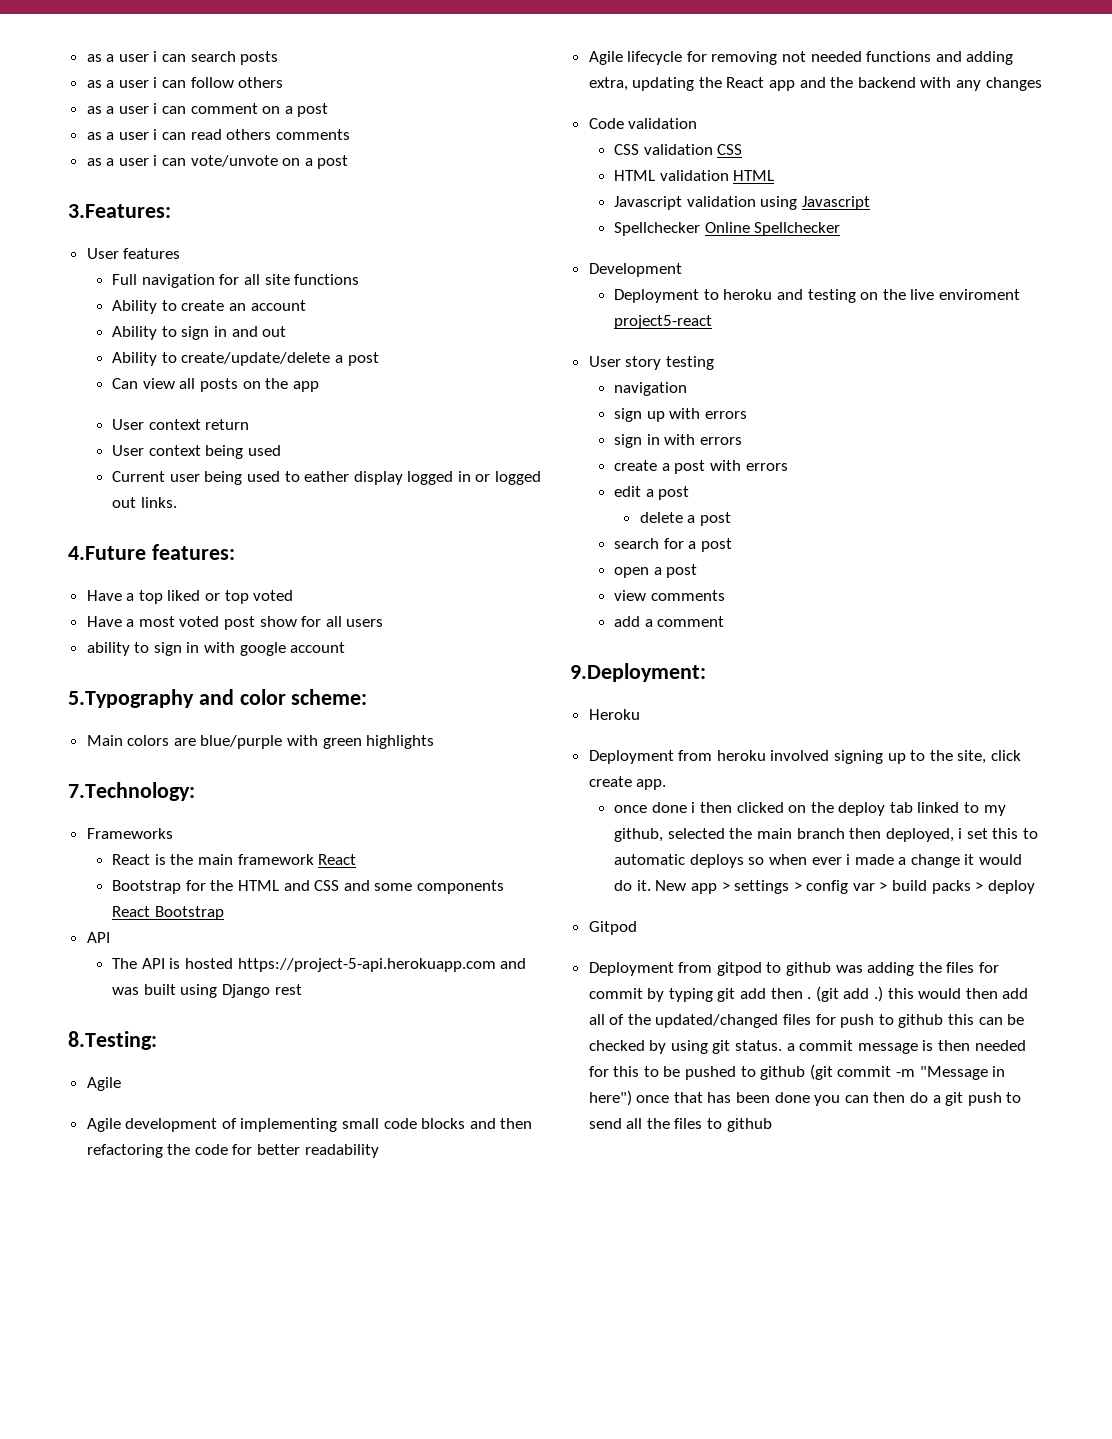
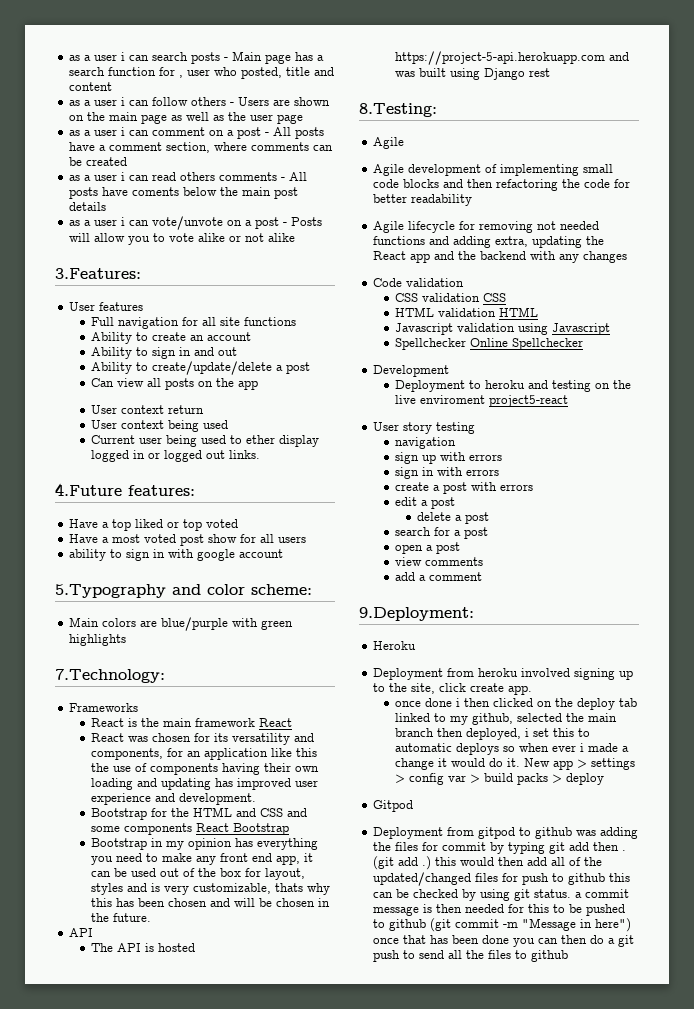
- as a user i can search posts
+ as a user i can search posts - Main page has a search function for , user who posted, title and content
- as a user i can follow others
+ as a user i can follow others - Users are shown on the main page as well as the user page
- as a user i can comment on a post
+ as a user i can comment on a post - All posts have a comment section, where comments can be created
- as a user i can read others comments
+ as a user i can read others comments - All posts have coments below the main post details
- as a user i can vote/unvote on a post
+ as a user i can vote/unvote on a post - Posts will allow you to vote alike or not alike
- Current user being used to eather display logged in or logged out links.
+ Current user being used to ether display logged in or logged out links.
+ React was chosen for its versatility and components, for an application like this the use of components having their own loading and updating has improved user experience and development.
+ Bootstrap in my opinion has everything you need to make any front end app, it can be used out of the box for layout, styles and is very customizable, thats why this has been chosen and will be chosen in the future.

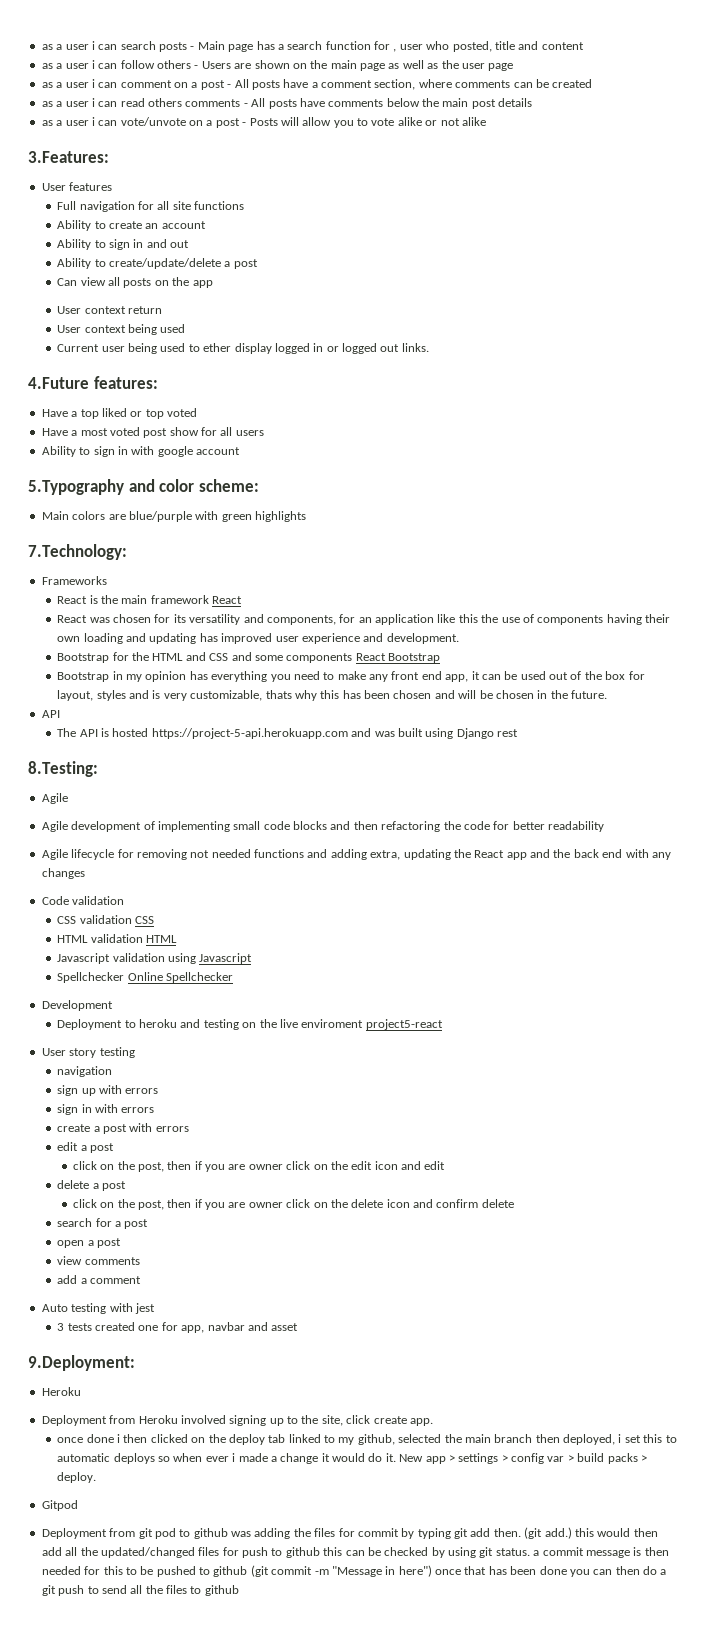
- as a user i can read others comments - All posts have coments below the main post details
+ as a user i can read others comments - All posts have comments below the main post details
- ability to sign in with google account
+ Ability to sign in with google account
- Agile lifecycle for removing not needed functions and adding extra, updating the React app and the backend with any changes
+ Agile lifecycle for removing not needed functions and adding extra, updating the React app and the back end with any changes
+ click on the post, then if you are owner click on the edit icon and edit
  delete a post
+ click on the post, then if you are owner click on the delete icon and confirm delete
+ Auto testing with jest
+ 3 tests created one for app, navbar and asset
- Deployment from heroku involved signing up to the site, click create app.
+ Deployment from Heroku involved signing up to the site, click create app.
- New app > settings > config var > build packs > deploy
+ New app > settings > config var > build packs > deploy.
- Deployment from gitpod to github was adding the files for commit by typing git add then . (git add .) this would then add all of the updated/changed files for push to github this can be checked by using git status. a commit message is then needed for this to be pushed to github (git commit -m "Message in here") once that has been done you can then do a git push to send all the files to github
+ Deployment from git pod to github was adding the files for commit by typing git add then. (git add.) this would then add all the updated/changed files for push to github this can be checked by using git status. a commit message is then needed for this to be pushed to github (git commit -m "Message in here") once that has been done you can then do a git push to send all the files to github

